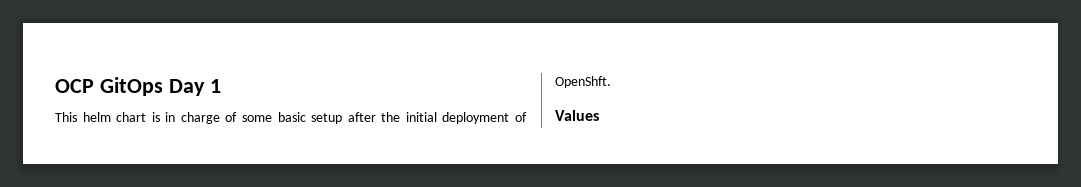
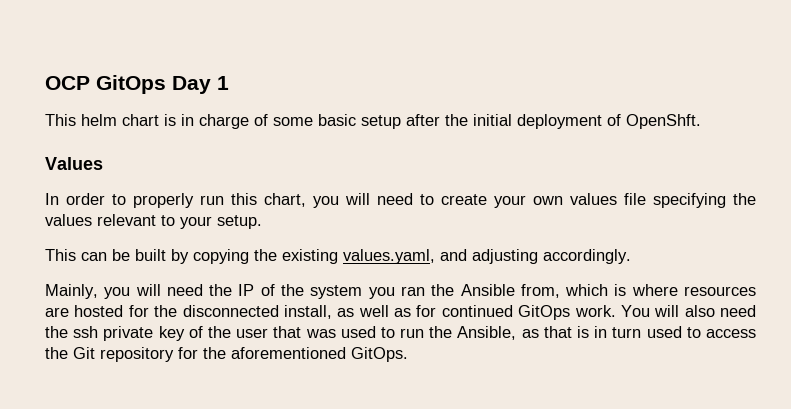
+ In order to properly run this chart, you will need to create your own values file specifying the values relevant to your setup.
+ This can be built by copying the existing values.yaml, and adjusting accordingly.
+ Mainly, you will need the IP of the system you ran the Ansible from, which is where resources are hosted for the disconnected install, as well as for continued GitOps work. You will also need the ssh private key of the user that was used to run the Ansible, as that is in turn used to access the Git repository for the aforementioned GitOps.

